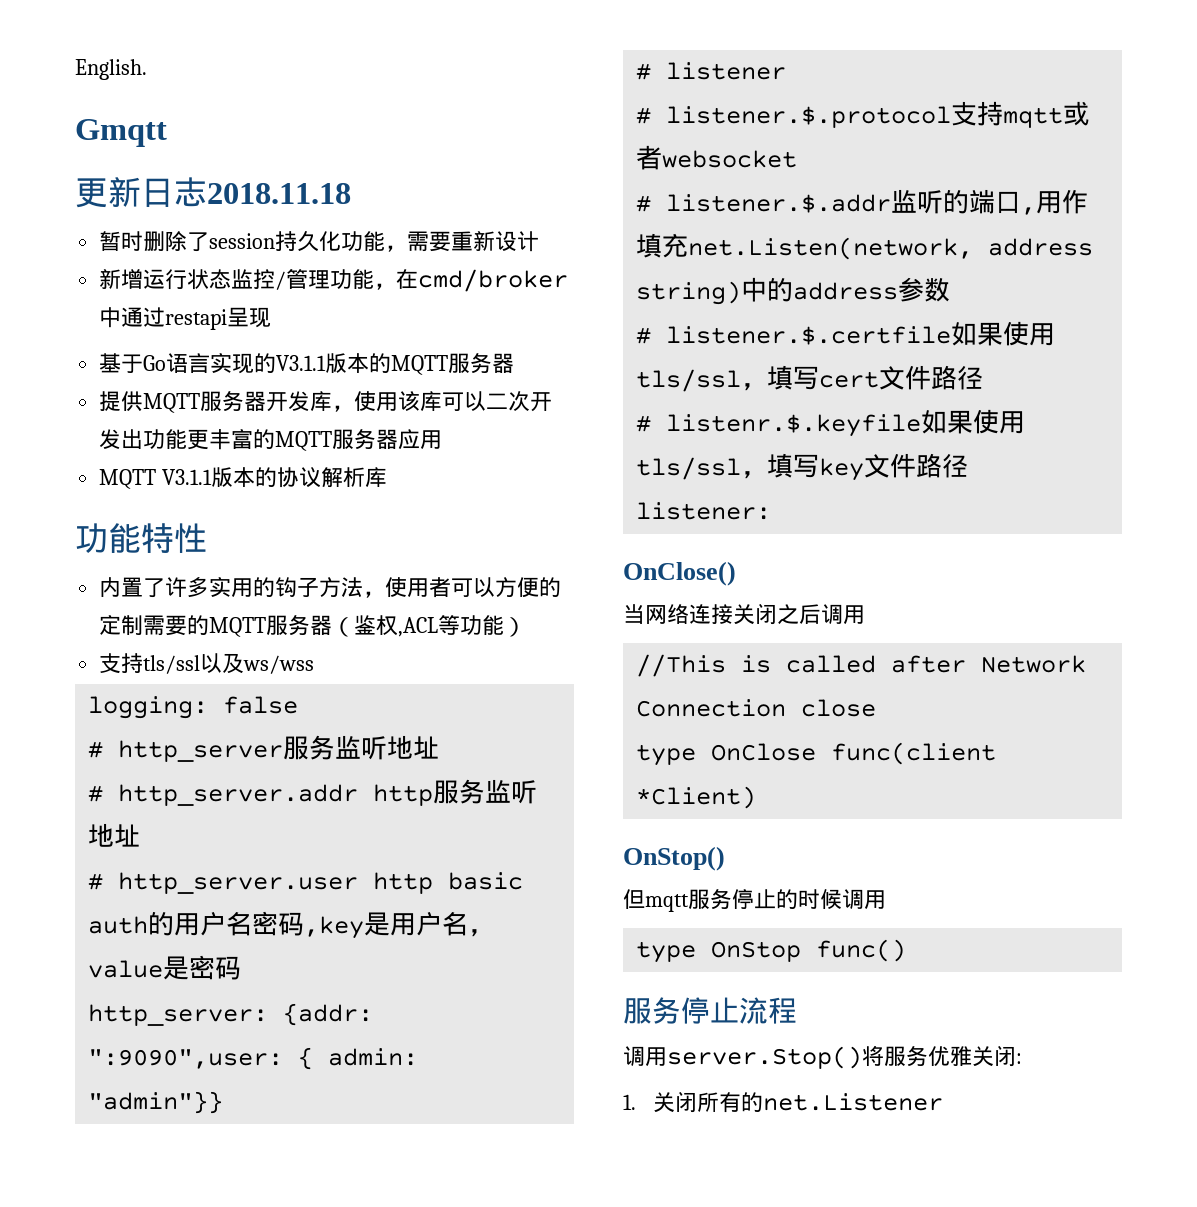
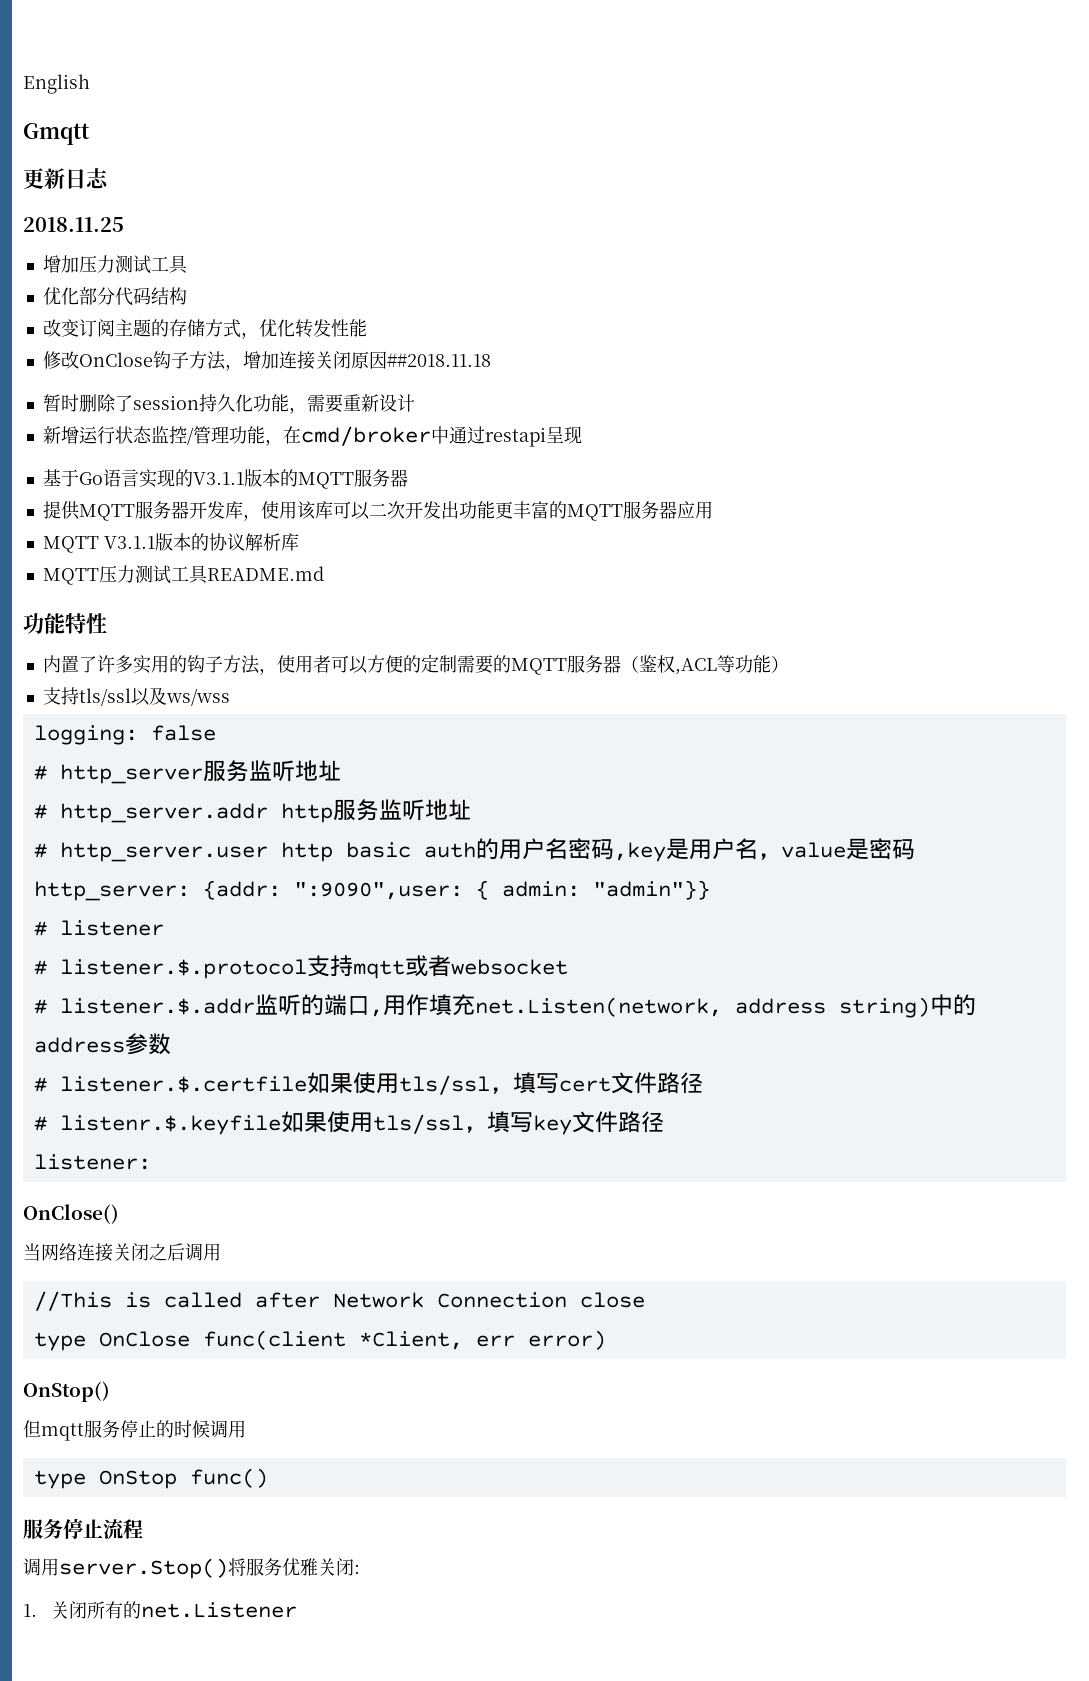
- English.
+ English
- 更新日志2018.11.18
+ 更新日志
+ 2018.11.25
+ 增加压力测试工具
+ 优化部分代码结构
+ 改变订阅主题的存储方式，优化转发性能
+ 修改OnClose钩子方法，增加连接关闭原因##2018.11.18
+ MQTT压力测试工具README.md
- type OnClose func(client *Client)
+ type OnClose func(client *Client, err error)

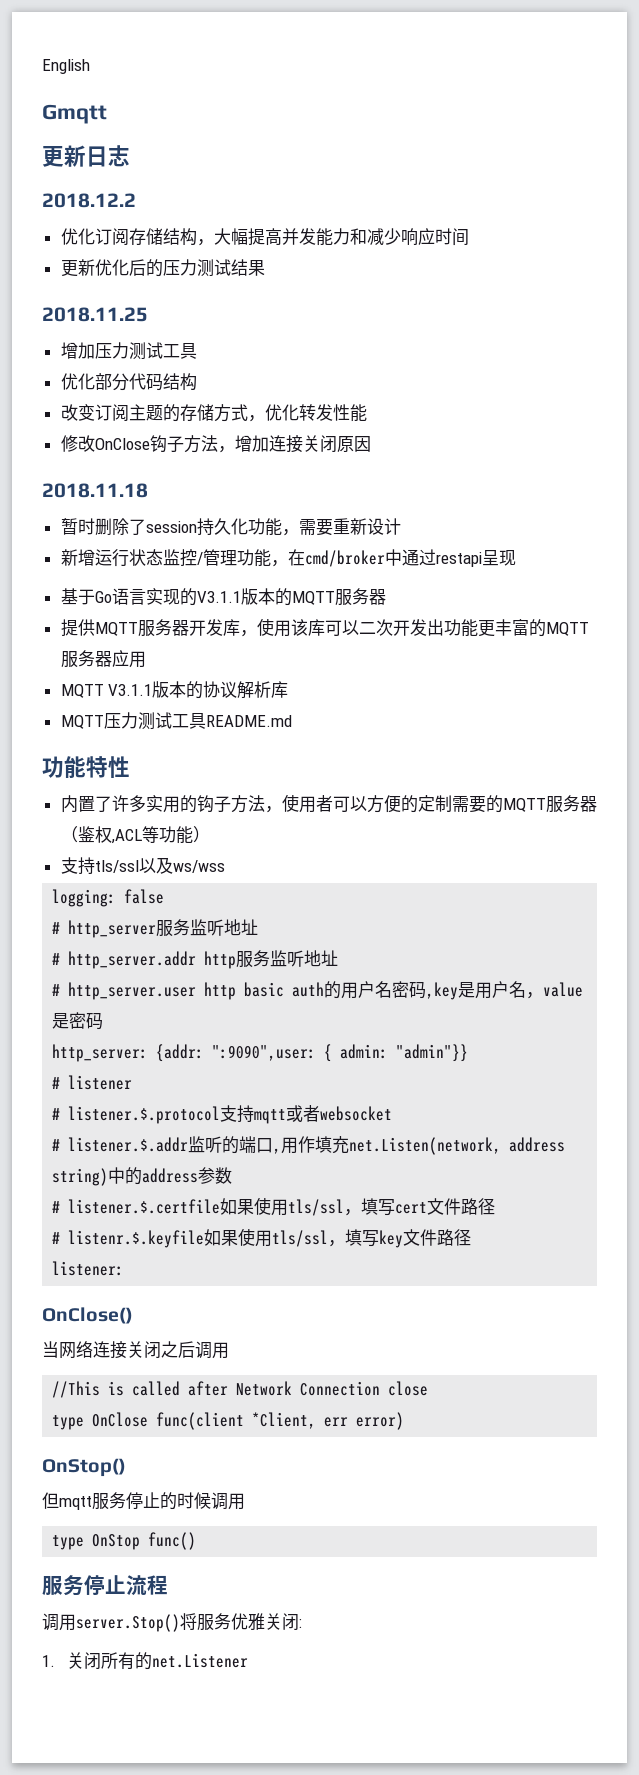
+ 2018.12.2
+ 优化订阅存储结构，大幅提高并发能力和减少响应时间
+ 更新优化后的压力测试结果
- 修改OnClose钩子方法，增加连接关闭原因##2018.11.18
+ 修改OnClose钩子方法，增加连接关闭原因
+ 2018.11.18

